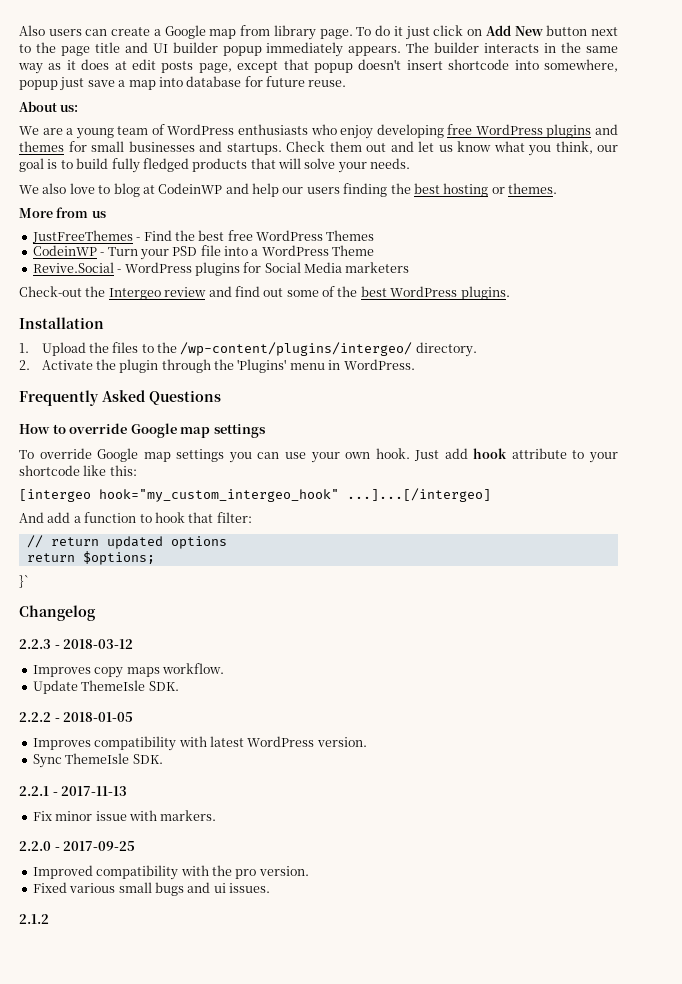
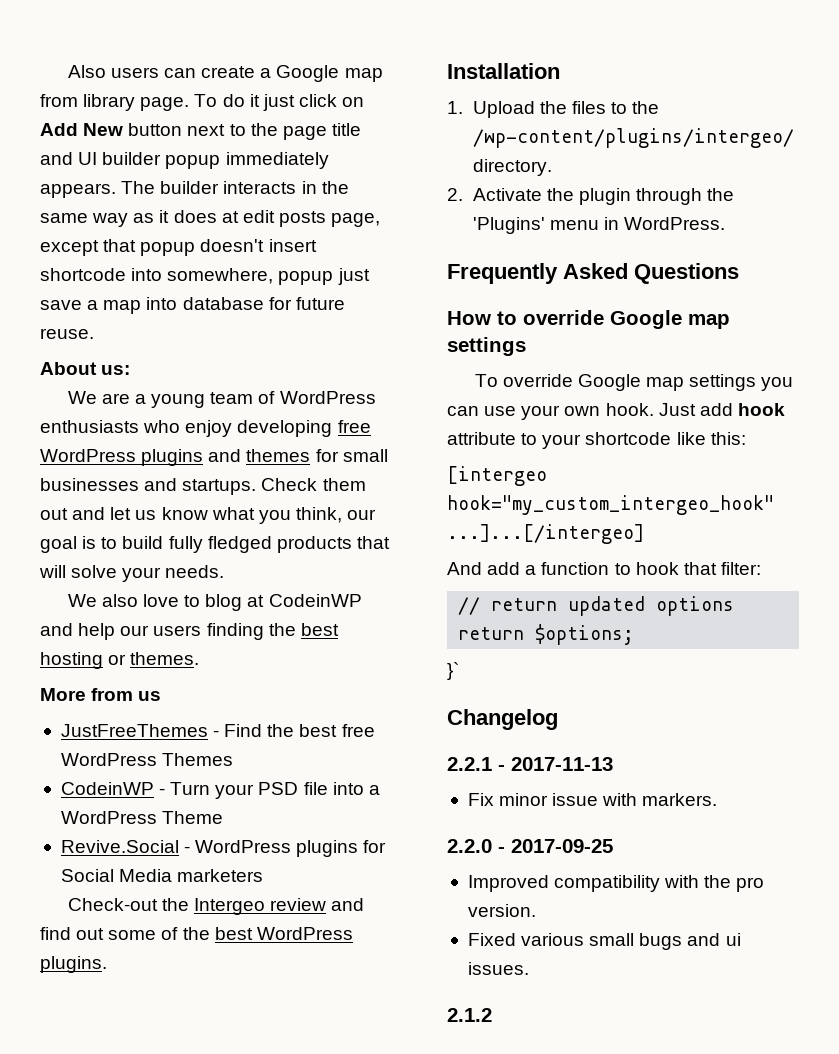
- 2.2.3 - 2018-03-12
- Improves copy maps workflow.
- Update ThemeIsle SDK.
- 2.2.2 - 2018-01-05
- Improves compatibility with latest WordPress version.
- Sync ThemeIsle SDK.

